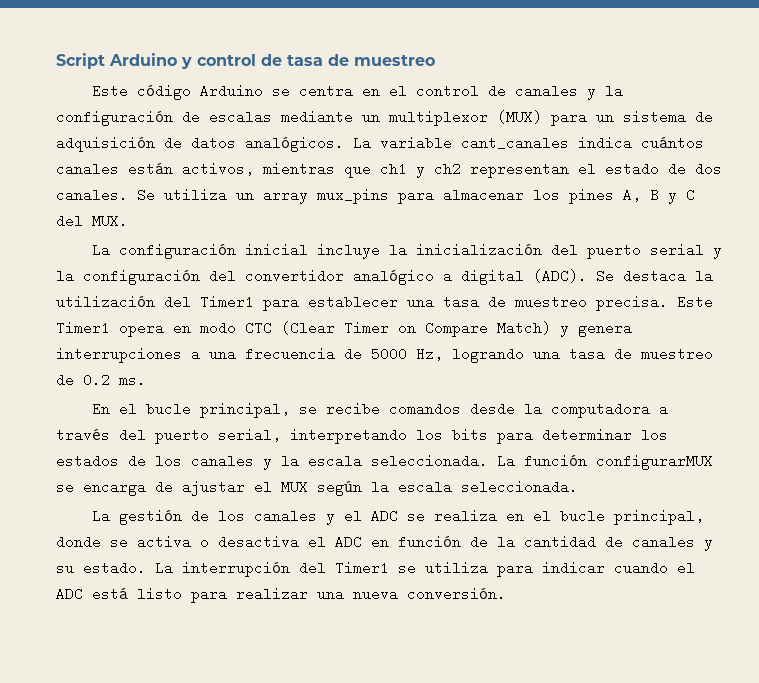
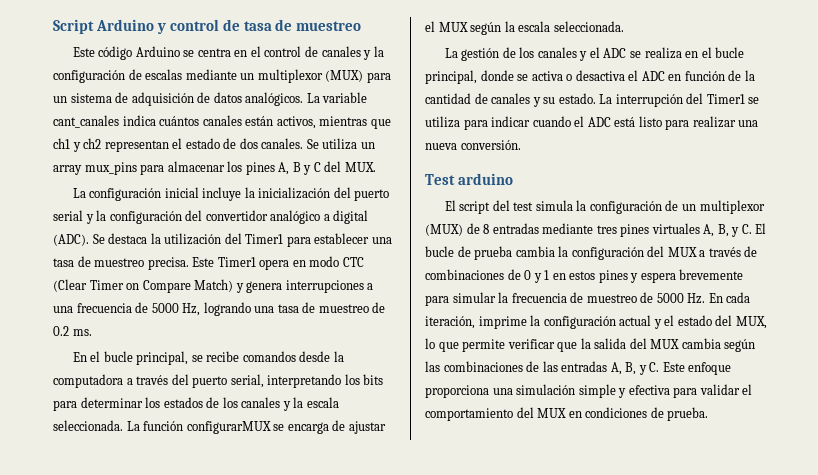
+ Test arduino
+ El script del test simula la configuración de un multiplexor (MUX) de 8 entradas mediante tres pines virtuales A, B, y C. El bucle de prueba cambia la configuración del MUX a través de combinaciones de 0 y 1 en estos pines y espera brevemente para simular la frecuencia de muestreo de 5000 Hz. En cada iteración, imprime la configuración actual y el estado del MUX, lo que permite verificar que la salida del MUX cambia según las combinaciones de las entradas A, B, y C. Este enfoque proporciona una simulación simple y efectiva para validar el comportamiento del MUX en condiciones de prueba.

